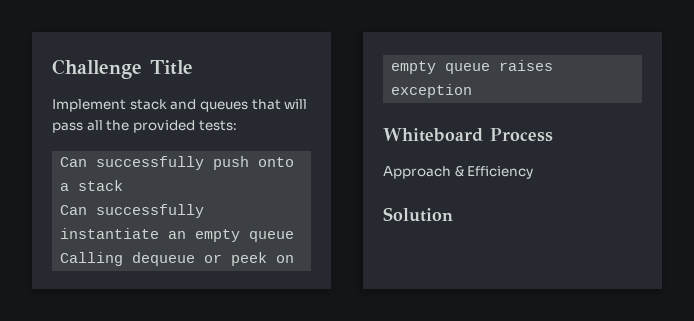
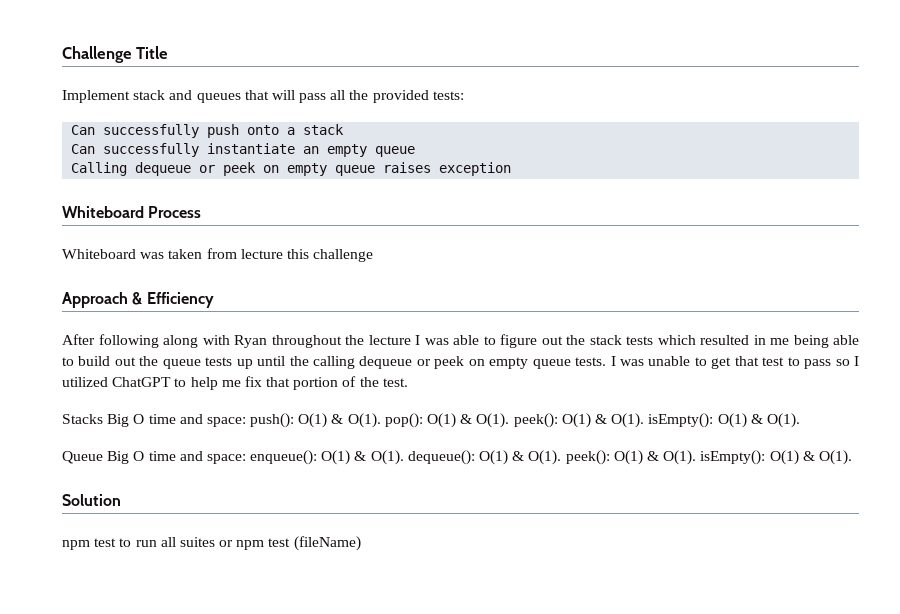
+ Whiteboard was taken from lecture this challenge
  Approach & Efficiency
+ After following along with Ryan throughout the lecture I was able to figure out the stack tests which resulted in me being able to build out the queue tests up until the calling dequeue or peek on empty queue tests. I was unable to get that test to pass so I utilized ChatGPT to help me fix that portion of the test.
+ Stacks Big O time and space: push(): O(1) & O(1). pop(): O(1) & O(1). peek(): O(1) & O(1). isEmpty(): O(1) & O(1).
+ Queue Big O time and space: enqueue(): O(1) & O(1). dequeue(): O(1) & O(1). peek(): O(1) & O(1). isEmpty(): O(1) & O(1).
  Solution
+ npm test to run all suites or npm test (fileName)

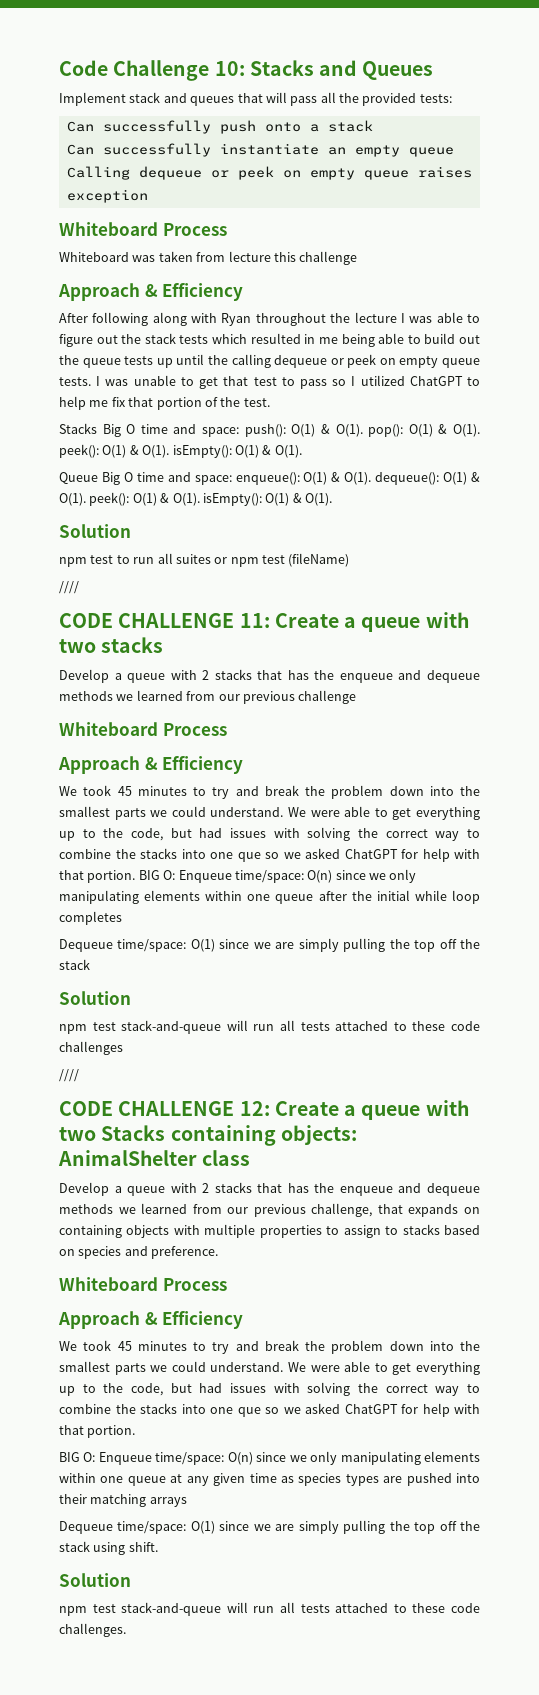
- Challenge Title
+ Code Challenge 10: Stacks and Queues
  npm test to run all suites or npm test (fileName)
+ ////
+ CODE CHALLENGE 11: Create a queue with two stacks
+ Develop a queue with 2 stacks that has the enqueue and dequeue methods we learned from our previous challenge
+ Whiteboard Process
+ Approach & Efficiency
+ We took 45 minutes to try and break the problem down into the smallest parts we could understand. We were able to get everything up to the code, but had issues with solving the correct way to combine the stacks into one que so we asked ChatGPT for help with that portion. BIG O: Enqueue time/space: O(n) since we only manipulating elements within one queue after the initial while loop completes
+ Dequeue time/space: O(1) since we are simply pulling the top off the stack
+ Solution
+ npm test stack-and-queue will run all tests attached to these code challenges
+ ////
+ CODE CHALLENGE 12: Create a queue with two Stacks containing objects: AnimalShelter class
+ Develop a queue with 2 stacks that has the enqueue and dequeue methods we learned from our previous challenge, that expands on containing objects with multiple properties to assign to stacks based on species and preference.
+ Whiteboard Process
+ Approach & Efficiency
+ We took 45 minutes to try and break the problem down into the smallest parts we could understand. We were able to get everything up to the code, but had issues with solving the correct way to combine the stacks into one que so we asked ChatGPT for help with that portion.
+ BIG O: Enqueue time/space: O(n) since we only manipulating elements within one queue at any given time as species types are pushed into their matching arrays
+ Dequeue time/space: O(1) since we are simply pulling the top off the stack using shift.
+ Solution
+ npm test stack-and-queue will run all tests attached to these code challenges.

